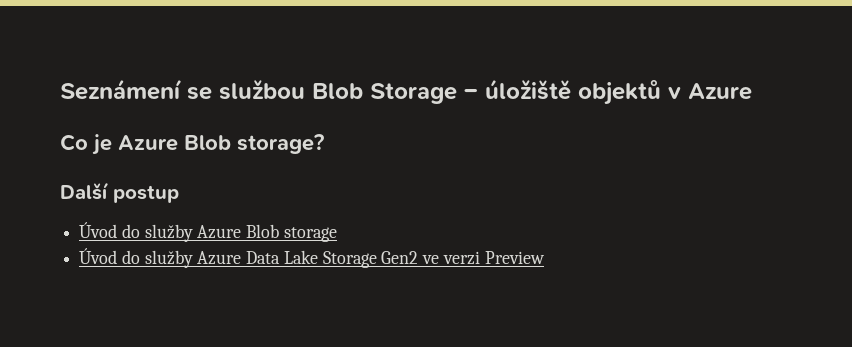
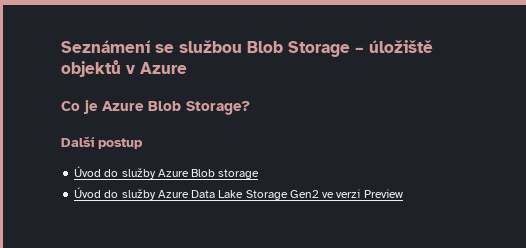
- Co je Azure Blob storage?
+ Co je Azure Blob Storage?

